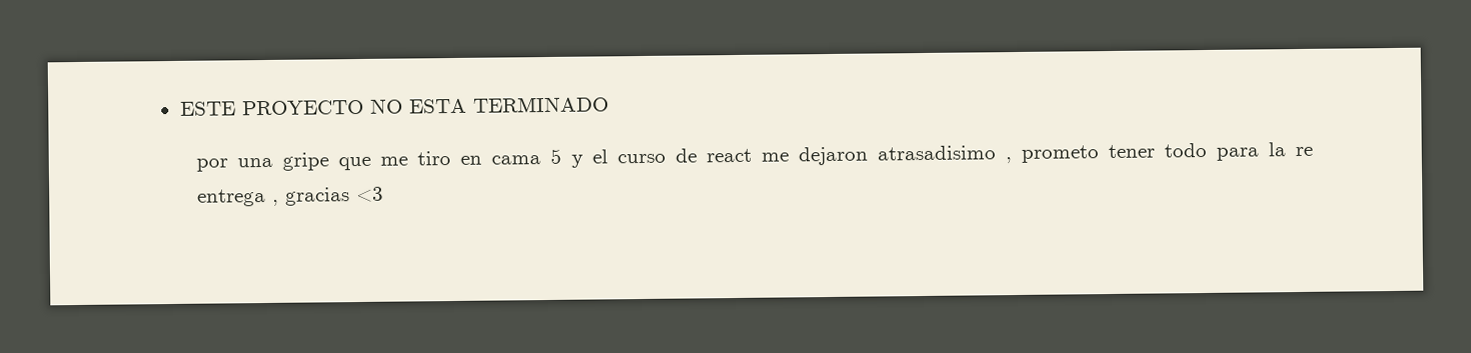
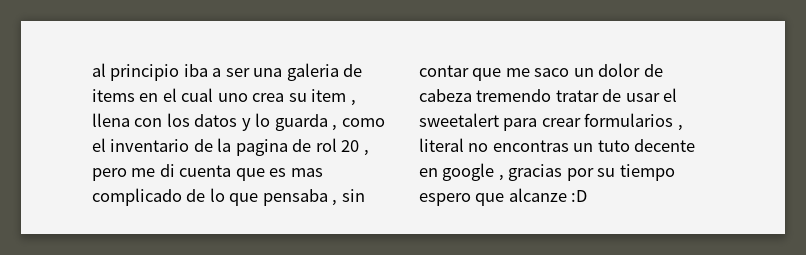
- ESTE PROYECTO NO ESTA TERMINADO
- por una gripe que me tiro en cama 5 y el curso de react me dejaron atrasadisimo , prometo tener todo para la re entrega , gracias <3
+ al principio iba a ser una galeria de items en el cual uno crea su item , llena con los datos y lo guarda , como el inventario de la pagina de rol 20 , pero me di cuenta que es mas complicado de lo que pensaba , sin contar que me saco un dolor de cabeza tremendo tratar de usar el sweetalert para crear formularios , literal no encontras un tuto decente en google , gracias por su tiempo espero que alcanze :D

